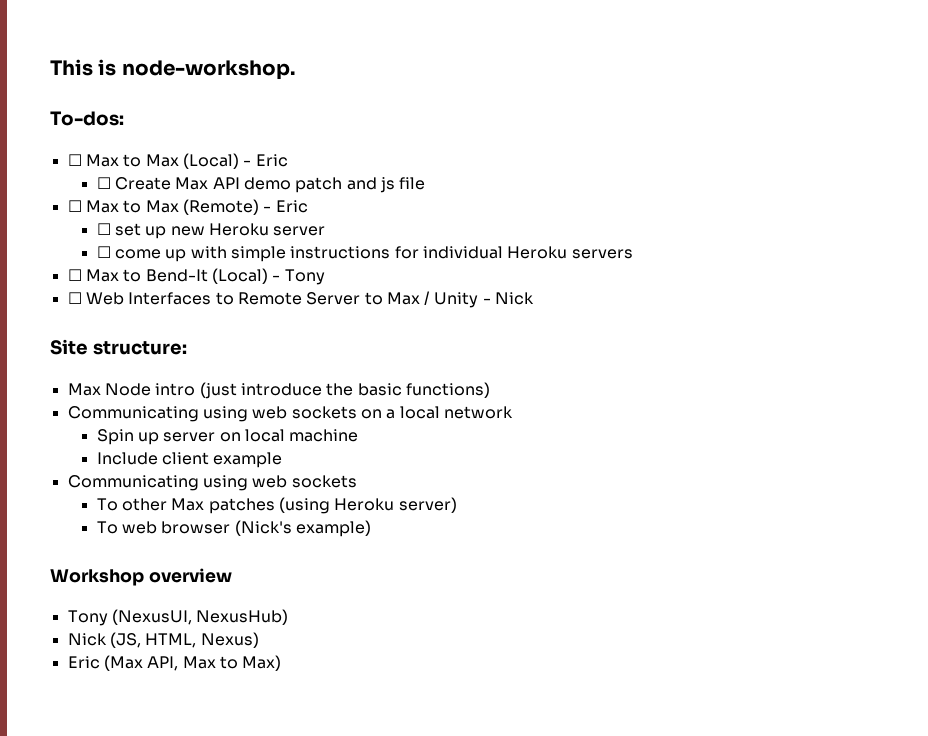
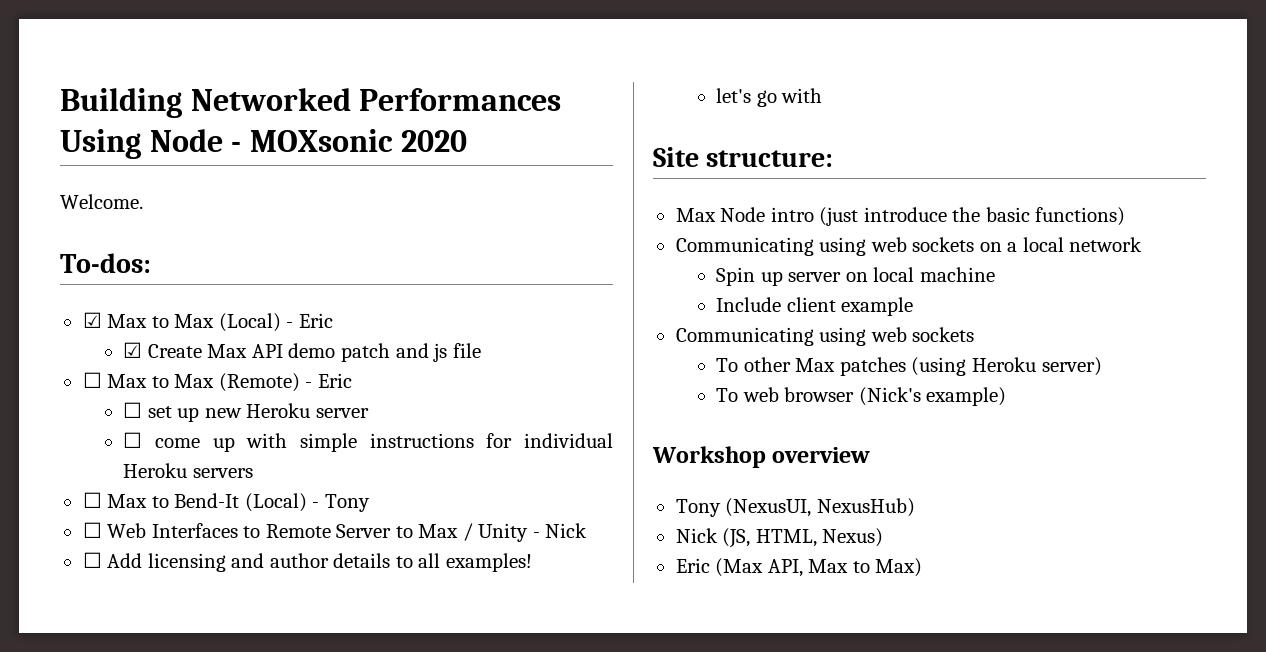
- This is node-workshop.
+ Building Networked Performances Using Node - MOXsonic 2020
+ Welcome.
- ☐ Max to Max (Local) - Eric
+ ☑ Max to Max (Local) - Eric
- ☐ Create Max API demo patch and js file
+ ☑ Create Max API demo patch and js file
+ ☐ Add licensing and author details to all examples!
+ let's go with

